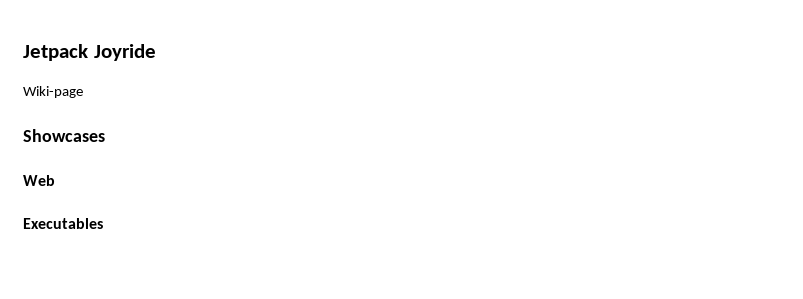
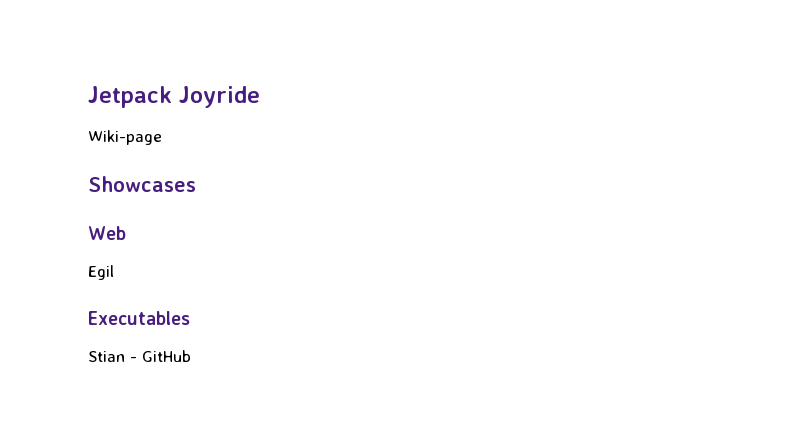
+ Egil
+ Stian - GitHub

